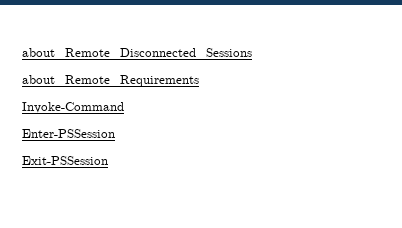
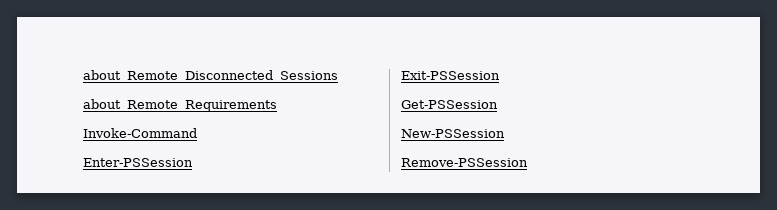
+ Get-PSSession
+ New-PSSession
+ Remove-PSSession

